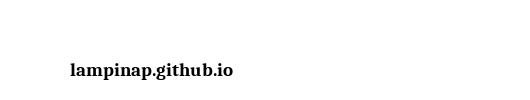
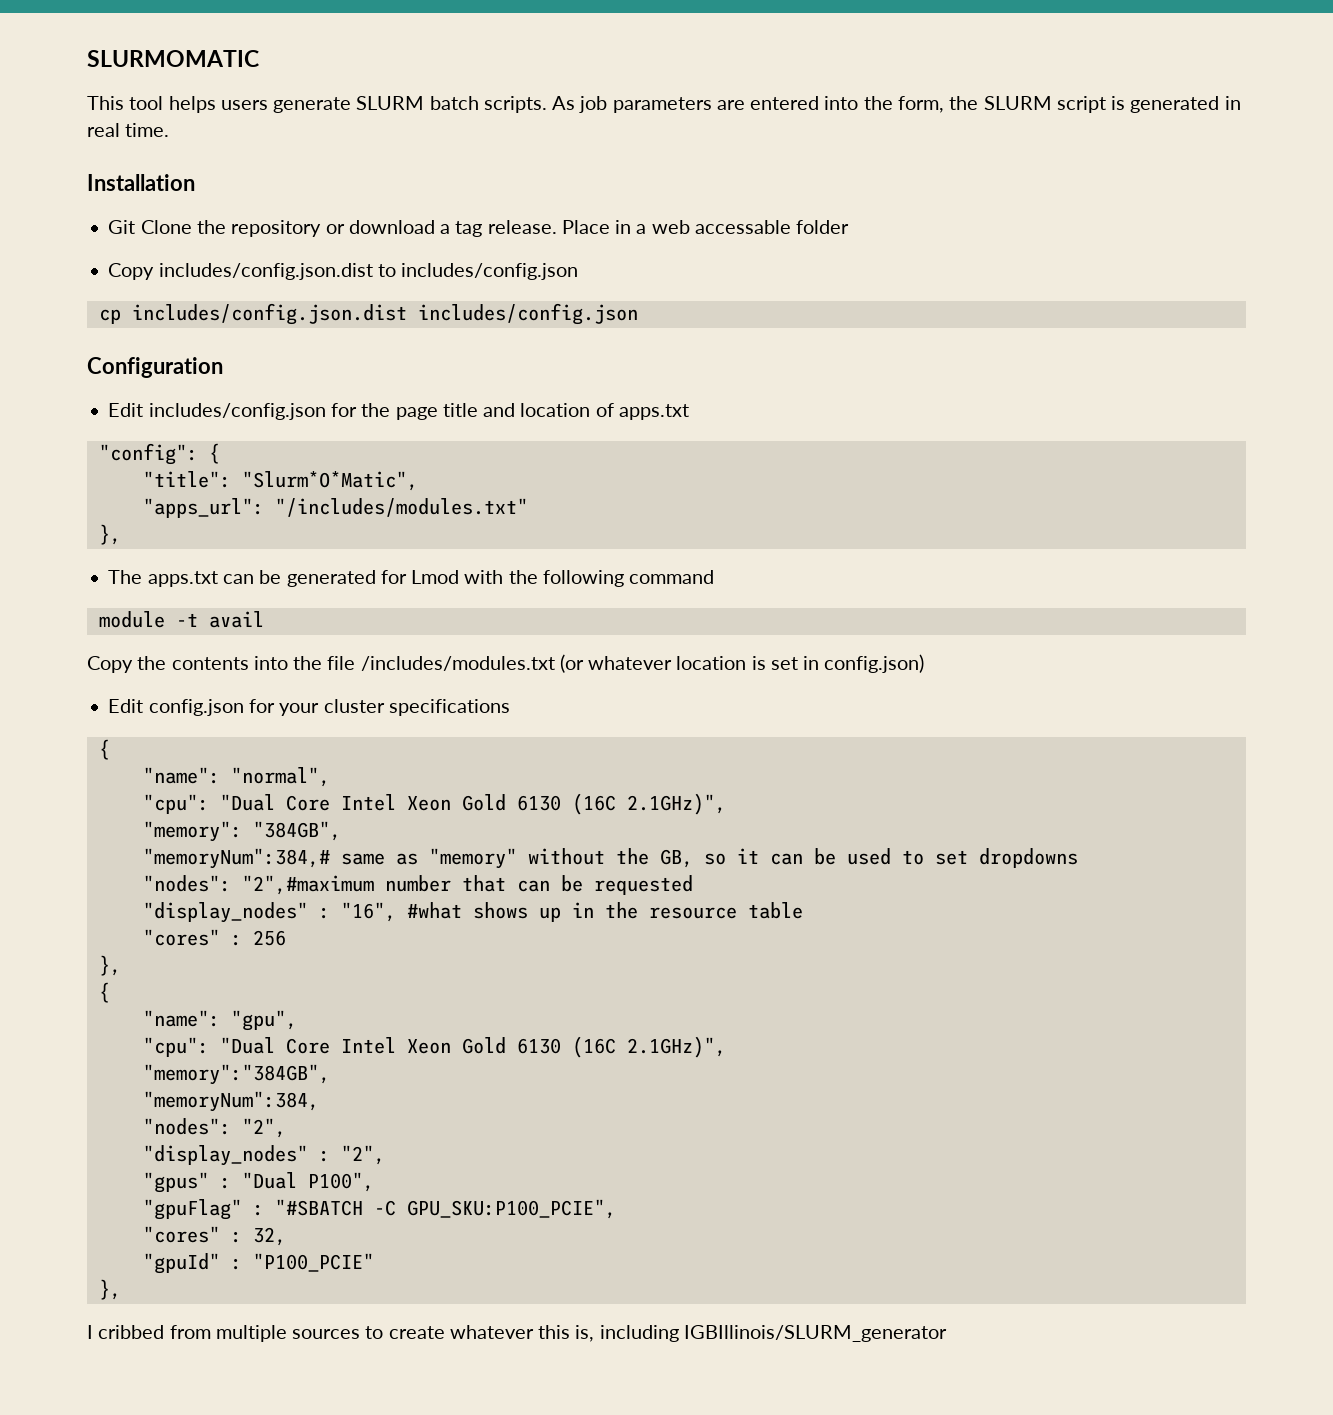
- lampinap.github.io
+ SLURMOMATIC
+ This tool helps users generate SLURM batch scripts. As job parameters are entered into the form, the SLURM script is generated in real time.
+ Installation
+ Git Clone the repository or download a tag release. Place in a web accessable folder
+ Copy includes/config.json.dist to includes/config.json
+ cp includes/config.json.dist includes/config.json
+ Configuration
+ Edit includes/config.json for the page title and location of apps.txt
+ "config": {
+ "title": "Slurm*O*Matic",
+ "apps_url": "/includes/modules.txt"
+ },
+ The apps.txt can be generated for Lmod with the following command
+ module -t avail
+ Copy the contents into the file /includes/modules.txt (or whatever location is set in config.json)
+ Edit config.json for your cluster specifications
+ {
+ "name": "normal",
+ "cpu": "Dual Core Intel Xeon Gold 6130 (16C 2.1GHz)",
+ "memory": "384GB",
+ "memoryNum":384,# same as "memory" without the GB, so it can be used to set dropdowns
+ "nodes": "2",#maximum number that can be requested
+ "display_nodes" : "16", #what shows up in the resource table
+ "cores" : 256
+ },
+ {
+ "name": "gpu",
+ "cpu": "Dual Core Intel Xeon Gold 6130 (16C 2.1GHz)",
+ "memory":"384GB",
+ "memoryNum":384,
+ "nodes": "2",
+ "display_nodes" : "2",
+ "gpus" : "Dual P100",
+ "gpuFlag" : "#SBATCH -C GPU_SKU:P100_PCIE",
+ "cores" : 32,
+ "gpuId" : "P100_PCIE"
+ },
+ I cribbed from multiple sources to create whatever this is, including IGBIllinois/SLURM_generator

